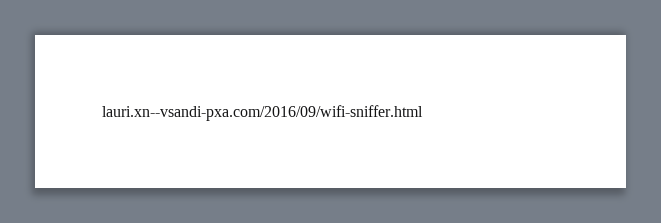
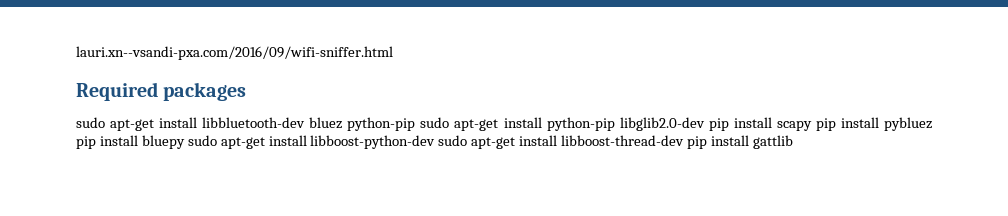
+ Required packages
+ sudo apt-get install libbluetooth-dev bluez python-pip sudo apt-get install python-pip libglib2.0-dev pip install scapy pip install pybluez pip install bluepy sudo apt-get install libboost-python-dev sudo apt-get install libboost-thread-dev pip install gattlib

